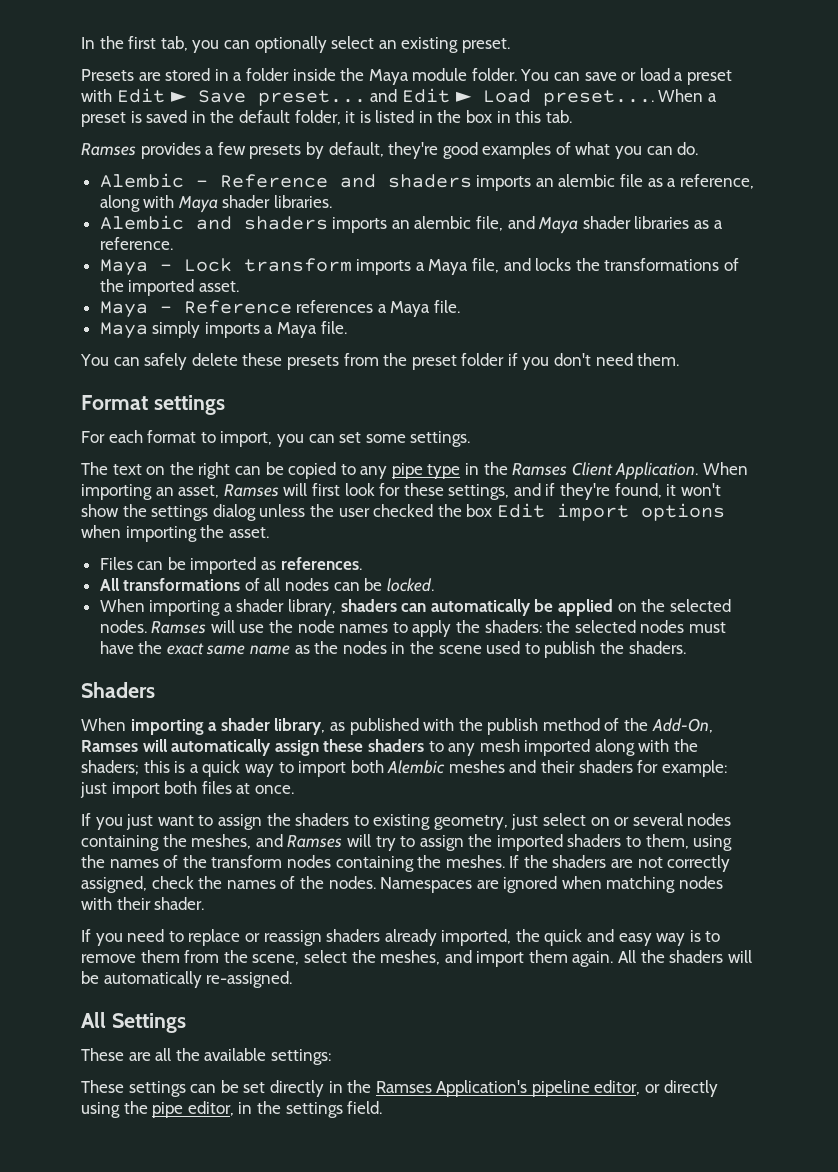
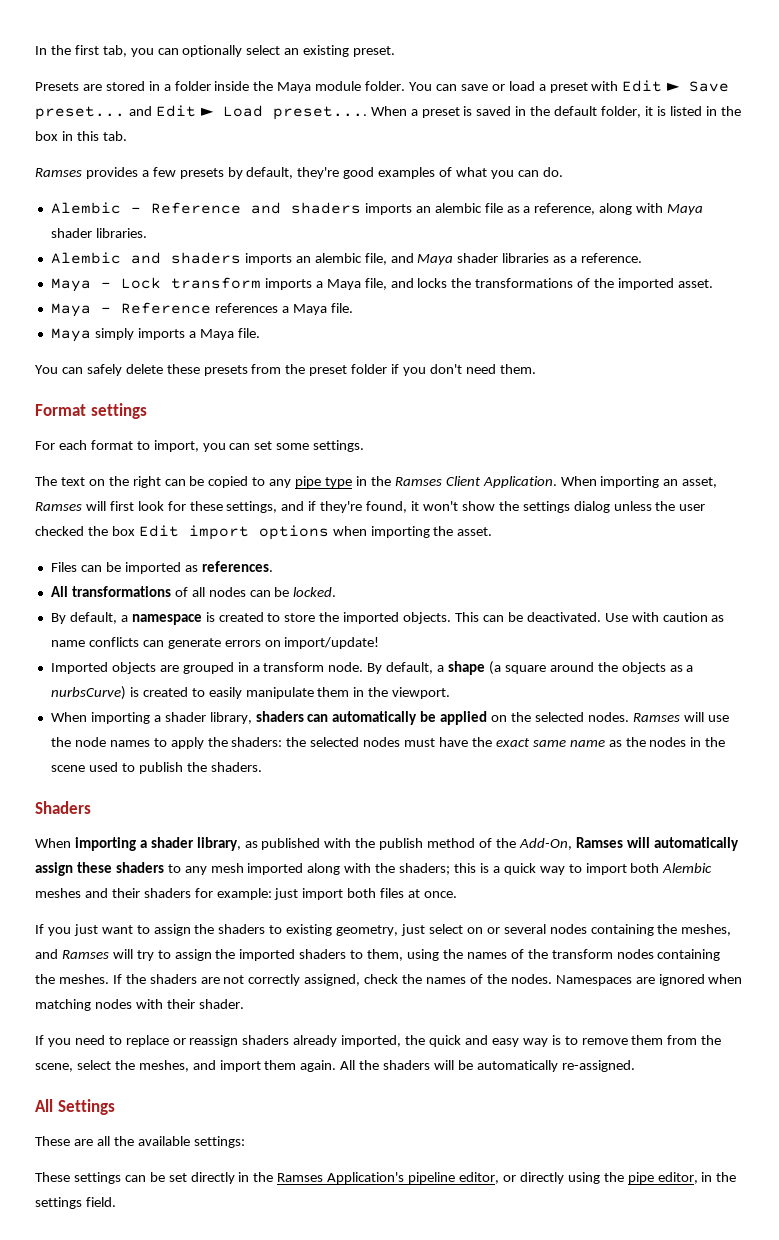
+ By default, a namespace is created to store the imported objects. This can be deactivated. Use with caution as name conflicts can generate errors on import/update!
+ Imported objects are grouped in a transform node. By default, a shape (a square around the objects as a nurbsCurve) is created to easily manipulate them in the viewport.

